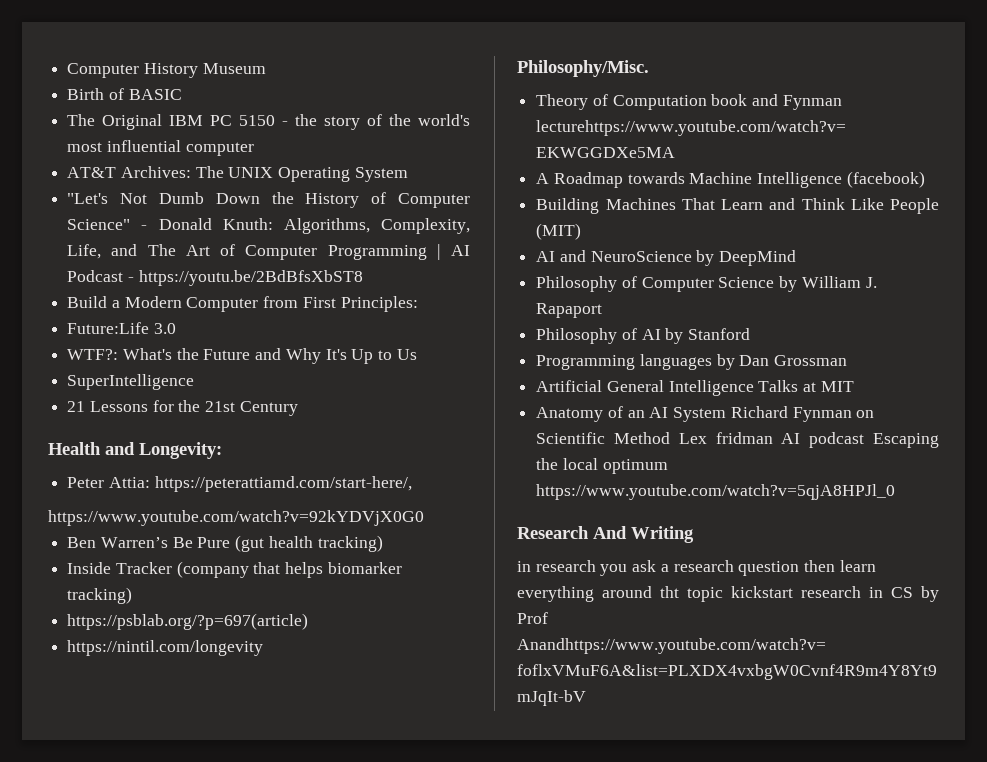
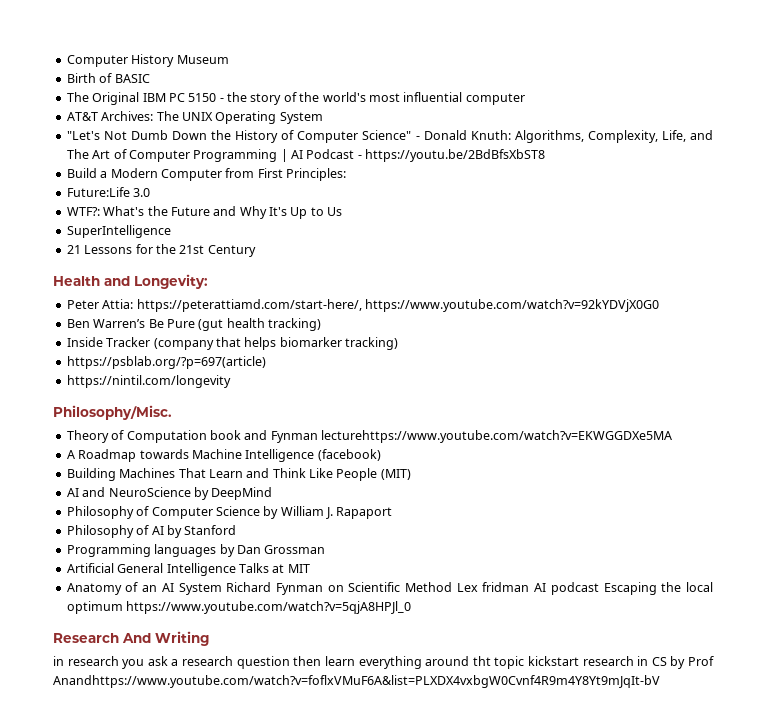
- Peter Attia: https://peterattiamd.com/start-here/,
- https://www.youtube.com/watch?v=92kYDVjX0G0
+ Peter Attia: https://peterattiamd.com/start-here/, https://www.youtube.com/watch?v=92kYDVjX0G0

